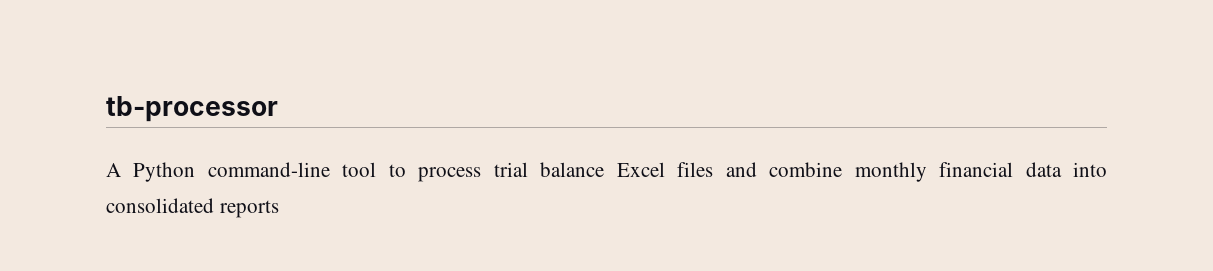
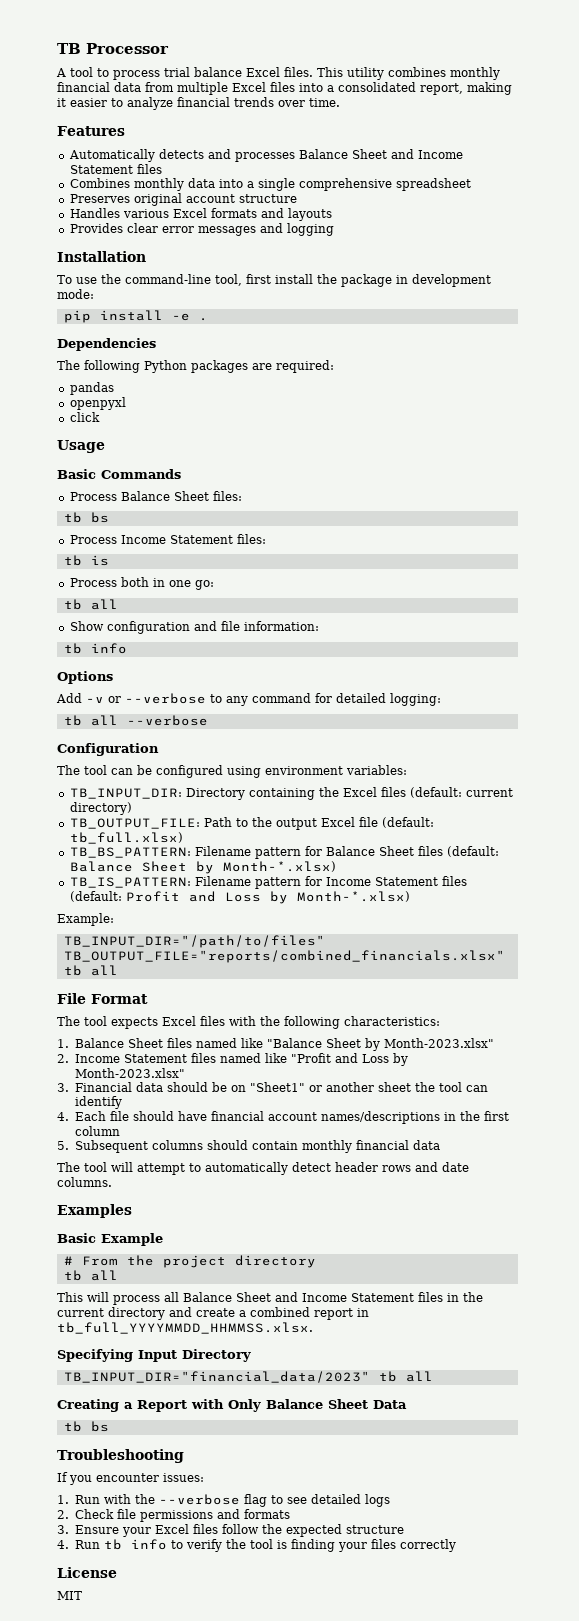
- tb-processor
+ TB Processor
- A Python command-line tool to process trial balance Excel files and combine monthly financial data into consolidated reports
+ A tool to process trial balance Excel files. This utility combines monthly financial data from multiple Excel files into a consolidated report, making it easier to analyze financial trends over time.
+ Features
+ Automatically detects and processes Balance Sheet and Income Statement files
+ Combines monthly data into a single comprehensive spreadsheet
+ Preserves original account structure
+ Handles various Excel formats and layouts
+ Provides clear error messages and logging
+ Installation
+ To use the command-line tool, first install the package in development mode:
+ pip install -e .
+ Dependencies
+ The following Python packages are required:
+ pandas
+ openpyxl
+ click
+ Usage
+ Basic Commands
+ Process Balance Sheet files:
+ tb bs
+ Process Income Statement files:
+ tb is
+ Process both in one go:
+ tb all
+ Show configuration and file information:
+ tb info
+ Options
+ Add -v or --verbose to any command for detailed logging:
+ tb all --verbose
+ Configuration
+ The tool can be configured using environment variables:
+ TB_INPUT_DIR: Directory containing the Excel files (default: current directory)
+ TB_OUTPUT_FILE: Path to the output Excel file (default: tb_full.xlsx)
+ TB_BS_PATTERN: Filename pattern for Balance Sheet files (default: Balance Sheet by Month-*.xlsx)
+ TB_IS_PATTERN: Filename pattern for Income Statement files (default: Profit and Loss by Month-*.xlsx)
+ Example:
+ TB_INPUT_DIR="/path/to/files" TB_OUTPUT_FILE="reports/combined_financials.xlsx" tb all
+ File Format
+ The tool expects Excel files with the following characteristics:
+ 1. Balance Sheet files named like "Balance Sheet by Month-2023.xlsx"
+ 2. Income Statement files named like "Profit and Loss by Month-2023.xlsx"
+ 3. Financial data should be on "Sheet1" or another sheet the tool can identify
+ 4. Each file should have financial account names/descriptions in the first column
+ 5. Subsequent columns should contain monthly financial data
+ The tool will attempt to automatically detect header rows and date columns.
+ Examples
+ Basic Example
+ # From the project directory
+ tb all
+ This will process all Balance Sheet and Income Statement files in the current directory and create a combined report in tb_full_YYYYMMDD_HHMMSS.xlsx.
+ Specifying Input Directory
+ TB_INPUT_DIR="financial_data/2023" tb all
+ Creating a Report with Only Balance Sheet Data
+ tb bs
+ Troubleshooting
+ If you encounter issues:
+ 1. Run with the --verbose flag to see detailed logs
+ 2. Check file permissions and formats
+ 3. Ensure your Excel files follow the expected structure
+ 4. Run tb info to verify the tool is finding your files correctly
+ License
+ MIT

